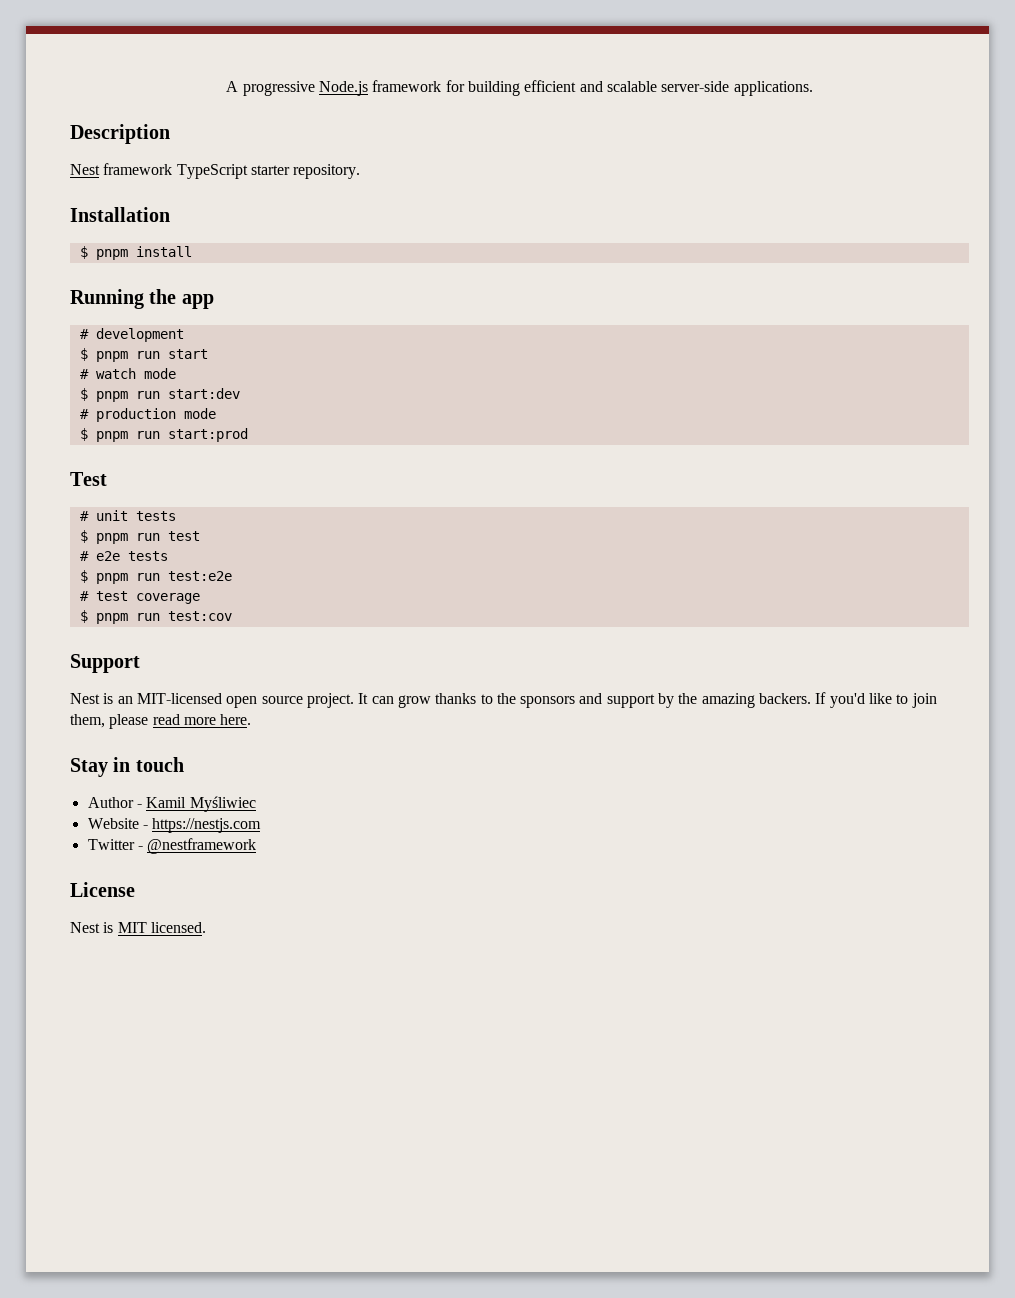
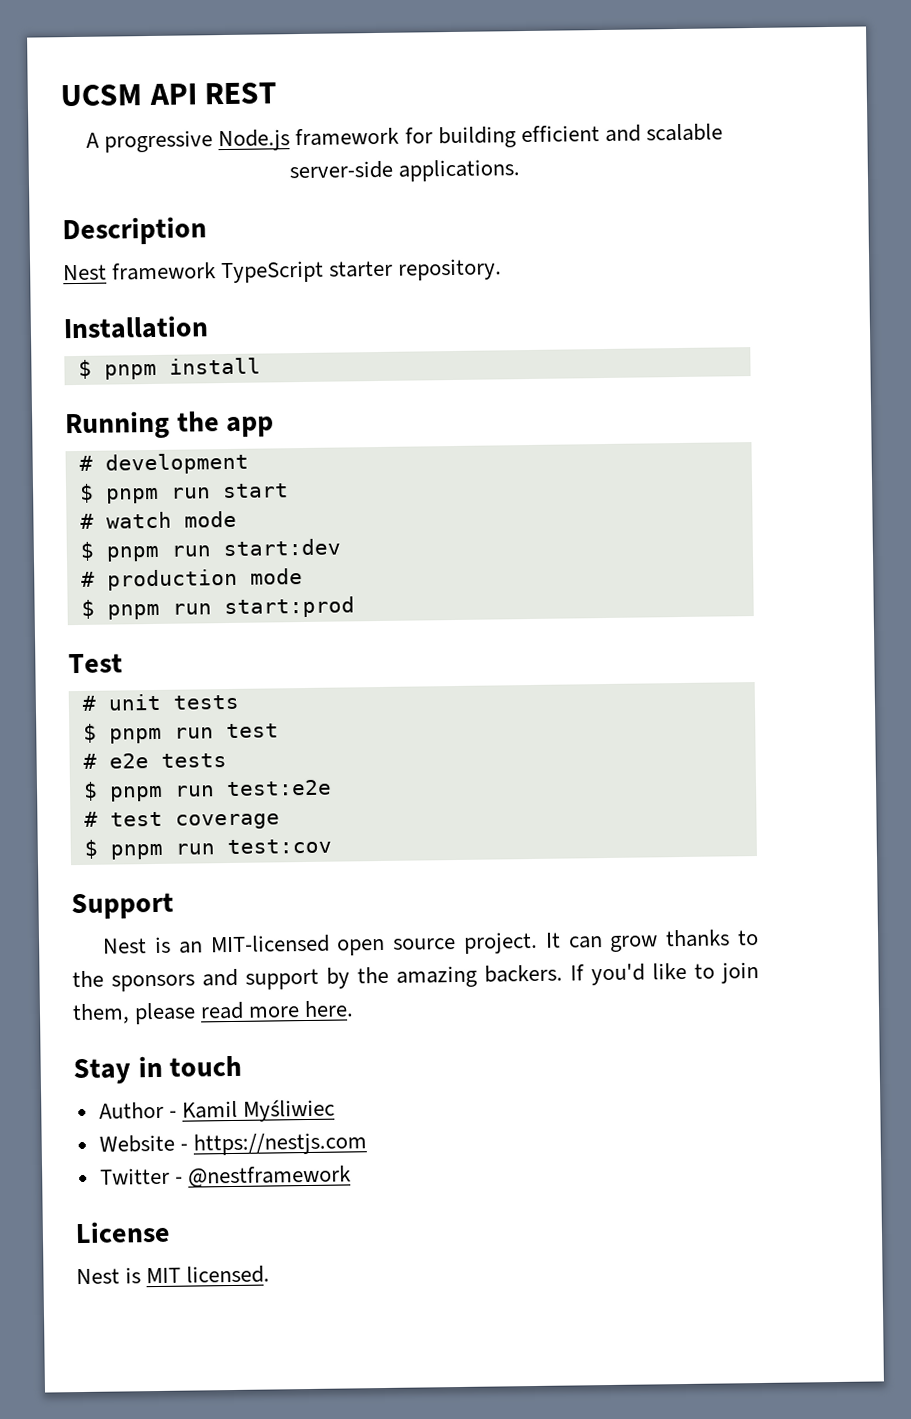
+ UCSM API REST

